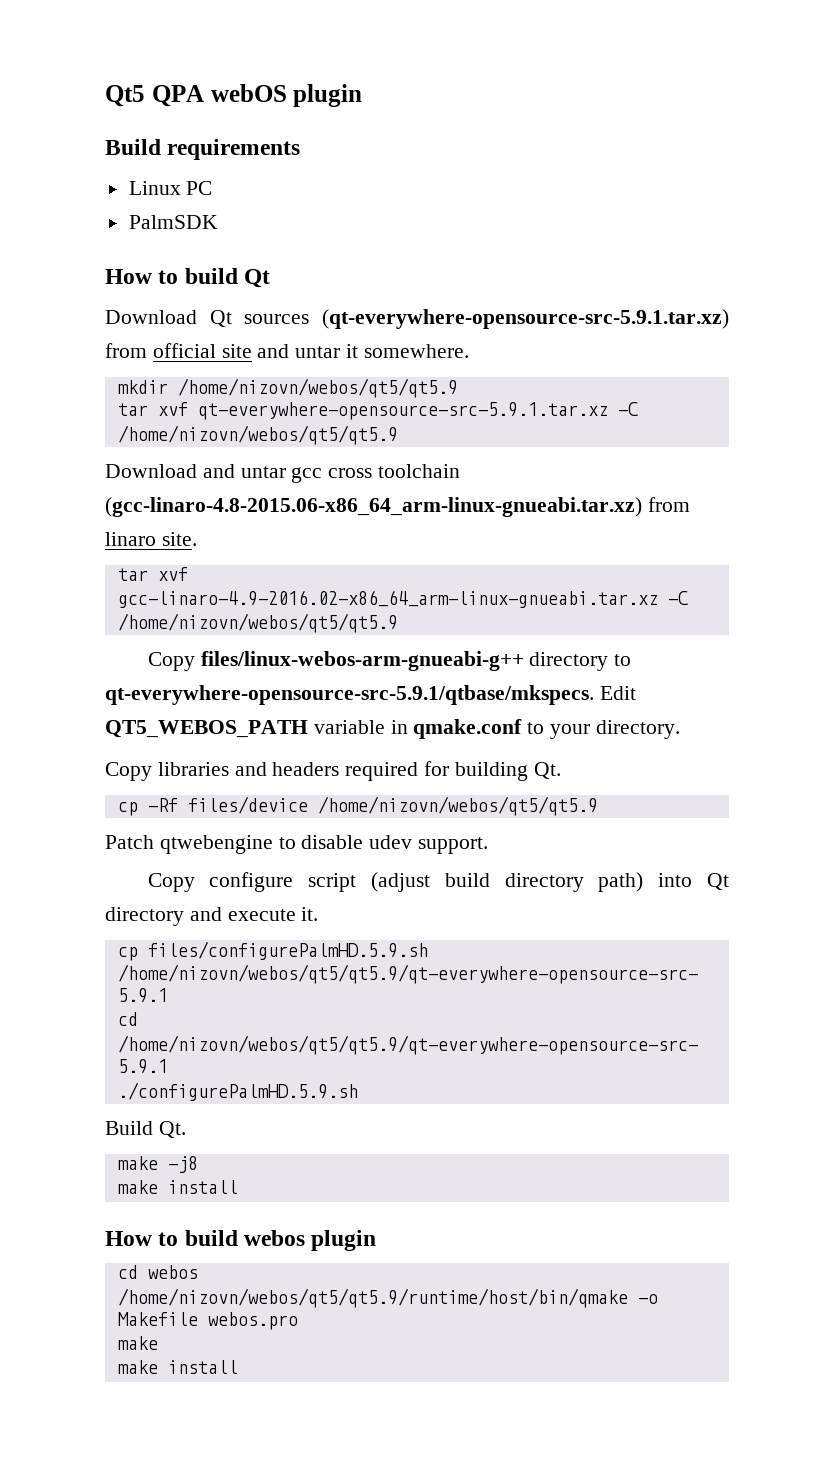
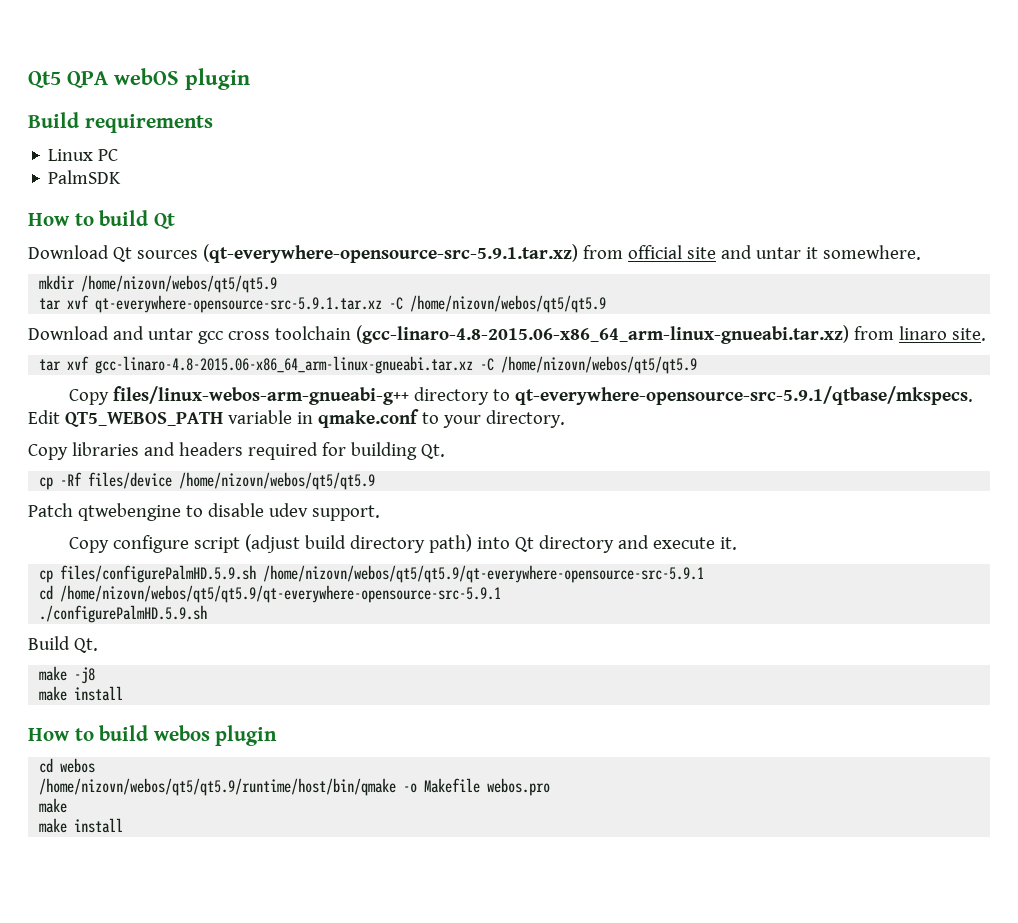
- tar xvf gcc-linaro-4.9-2016.02-x86_64_arm-linux-gnueabi.tar.xz -C /home/nizovn/webos/qt5/qt5.9
+ tar xvf gcc-linaro-4.8-2015.06-x86_64_arm-linux-gnueabi.tar.xz -C /home/nizovn/webos/qt5/qt5.9

